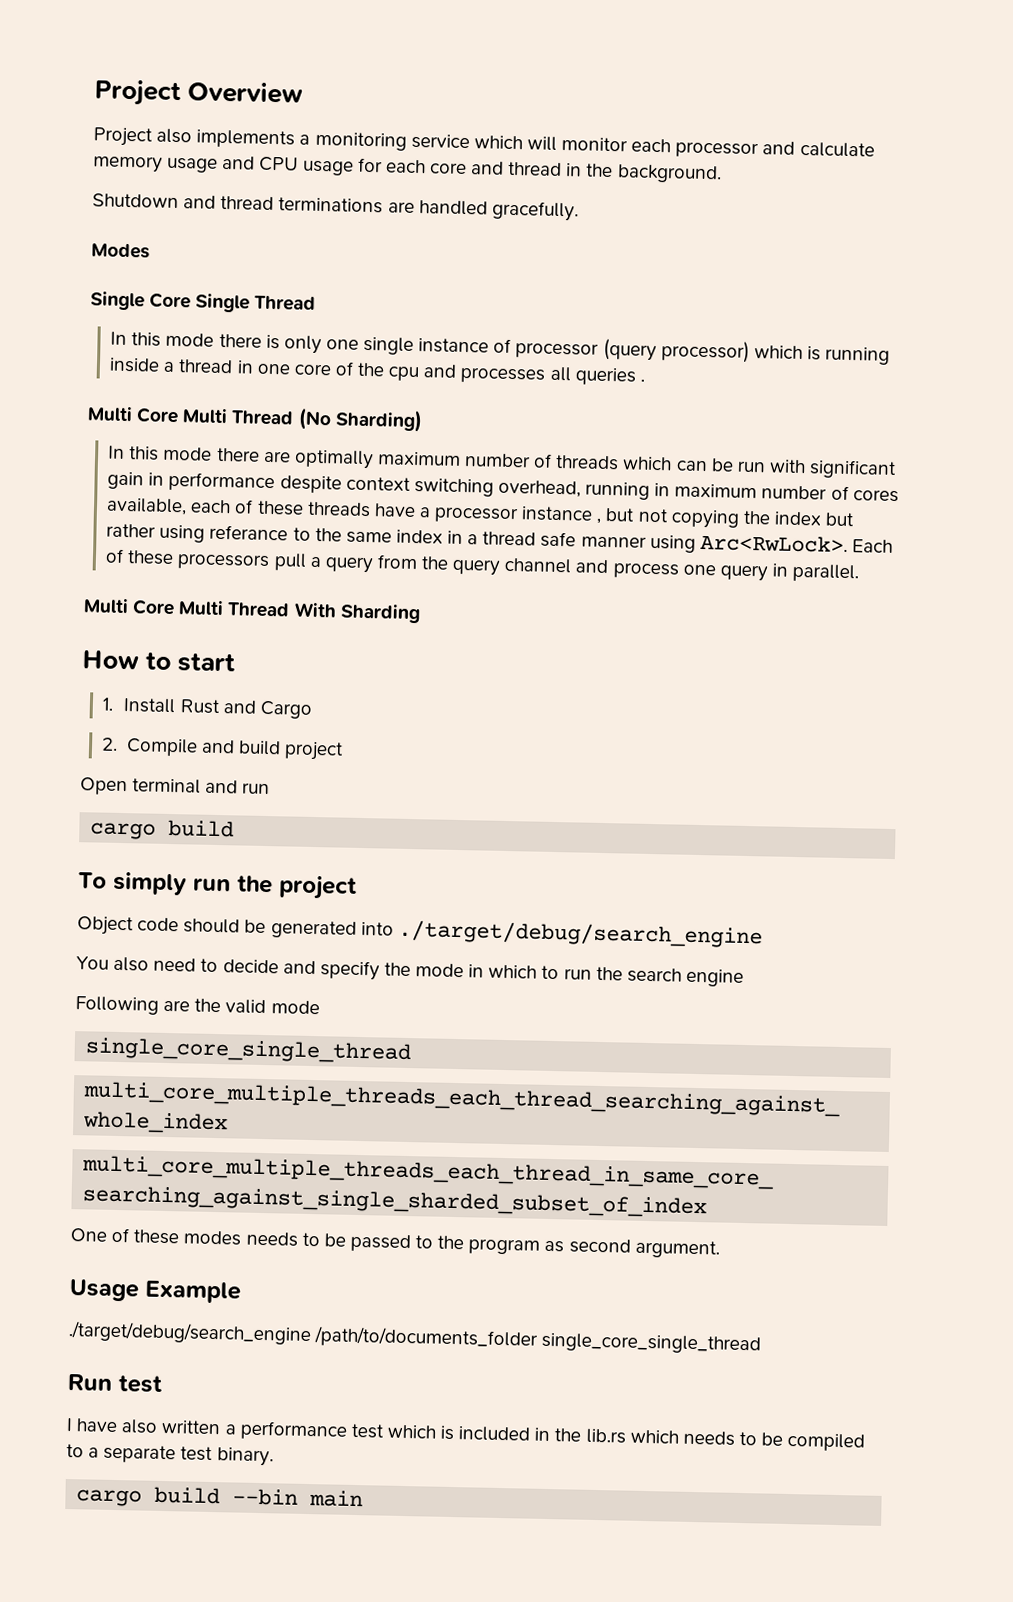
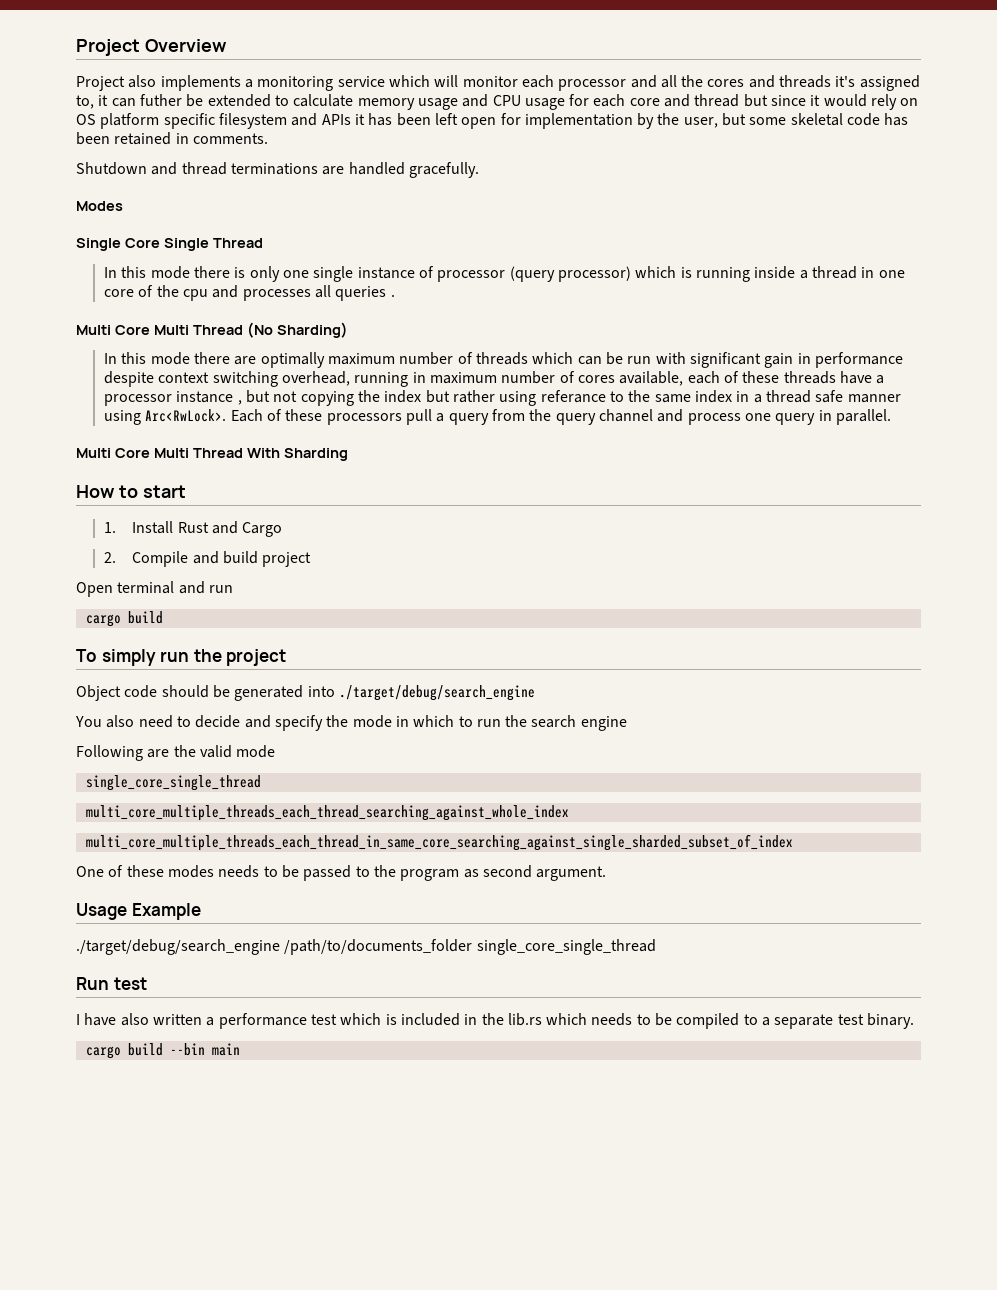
- Project also implements a monitoring service which will monitor each processor and calculate memory usage and CPU usage for each core and thread in the background.
+ Project also implements a monitoring service which will monitor each processor and all the cores and threads it's assigned to, it can futher be extended to calculate memory usage and CPU usage for each core and thread but since it would rely on OS platform specific filesystem and APIs it has been left open for implementation by the user, but some skeletal code has been retained in comments.

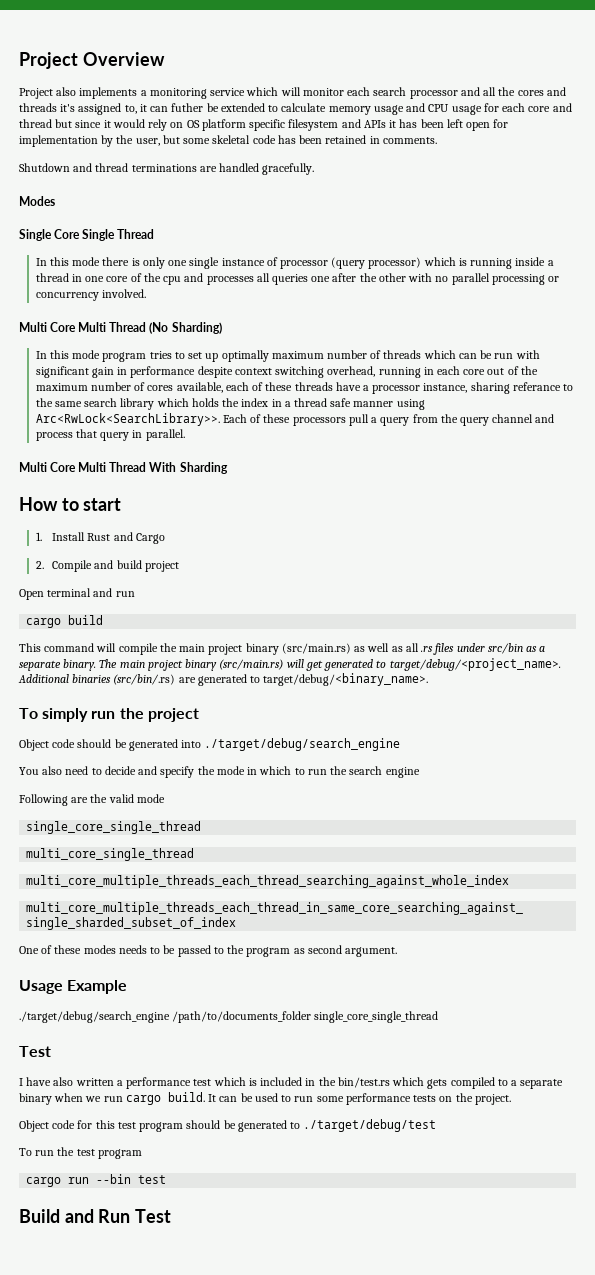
- Project also implements a monitoring service which will monitor each processor and all the cores and threads it's assigned to, it can futher be extended to calculate memory usage and CPU usage for each core and thread but since it would rely on OS platform specific filesystem and APIs it has been left open for implementation by the user, but some skeletal code has been retained in comments.
+ Project also implements a monitoring service which will monitor each search processor and all the cores and threads it's assigned to, it can futher be extended to calculate memory usage and CPU usage for each core and thread but since it would rely on OS platform specific filesystem and APIs it has been left open for implementation by the user, but some skeletal code has been retained in comments.
- In this mode there is only one single instance of processor (query processor) which is running inside a thread in one core of the cpu and processes all queries .
+ In this mode there is only one single instance of processor (query processor) which is running inside a thread in one core of the cpu and processes all queries one after the other with no parallel processing or concurrency involved.
- In this mode there are optimally maximum number of threads which can be run with significant gain in performance despite context switching overhead, running in maximum number of cores available, each of these threads have a processor instance , but not copying the index but rather using referance to the same index in a thread safe manner using Arc<RwLock>.
+ In this mode program tries to set up optimally maximum number of threads which can be run with significant gain in performance despite context switching overhead, running in each core out of the maximum number of cores available, each of these threads have a processor instance, sharing referance to the same search library which holds the index in a thread safe manner using Arc<RwLock<SearchLibrary>>.
- Each of these processors pull a query from the query channel and process one query in parallel.
+ Each of these processors pull a query from the query channel and process that query in parallel.
+ This command will compile the main project binary (src/main.rs) as well as all .rs files under src/bin as a separate binary. The main project binary (src/main.rs) will get generated to target/debug/<project_name>. Additional binaries (src/bin/.rs) are generated to target/debug/<binary_name>.
+ multi_core_single_thread
  ./target/debug/search_engine /path/to/documents_folder single_core_single_thread
- Run test
+ Test
- I have also written a performance test which is included in the lib.rs which needs to be compiled to a separate test binary.
- cargo build --bin main
+ I have also written a performance test which is included in the bin/test.rs which gets compiled to a separate binary when we run cargo build. It can be used to run some performance tests on the project.
+ Object code for this test program should be generated to ./target/debug/test
+ To run the test program
+ cargo run --bin test
+ Build and Run Test

